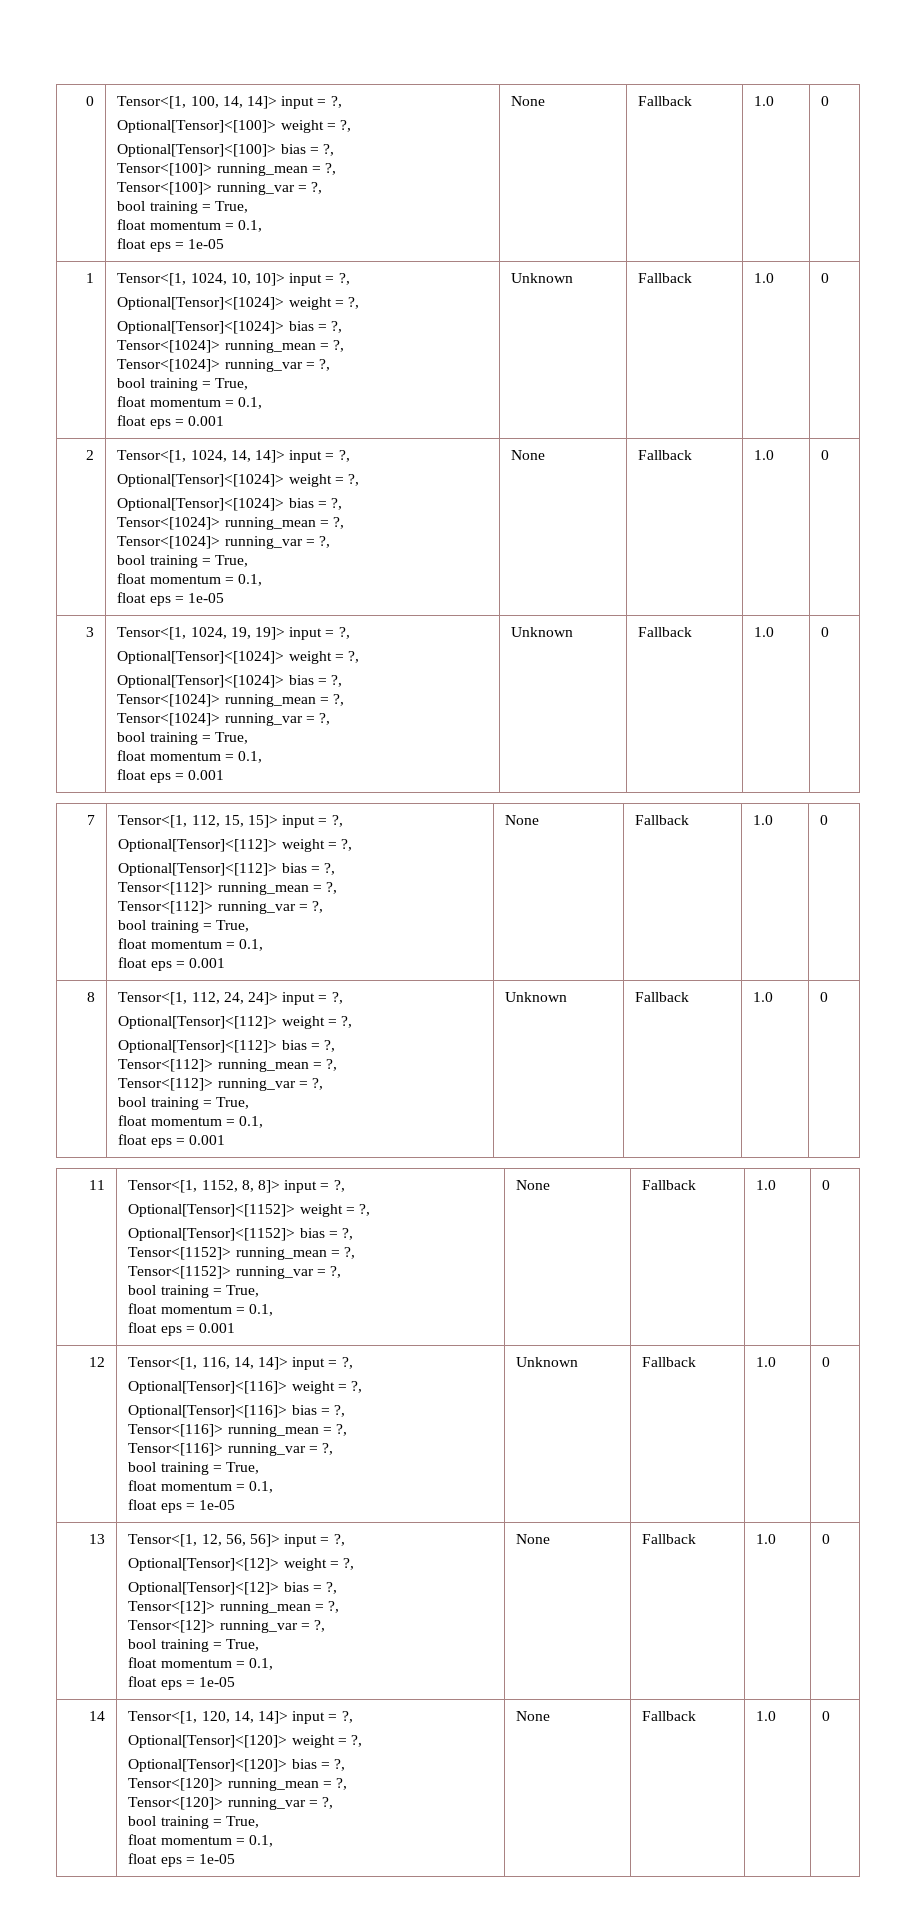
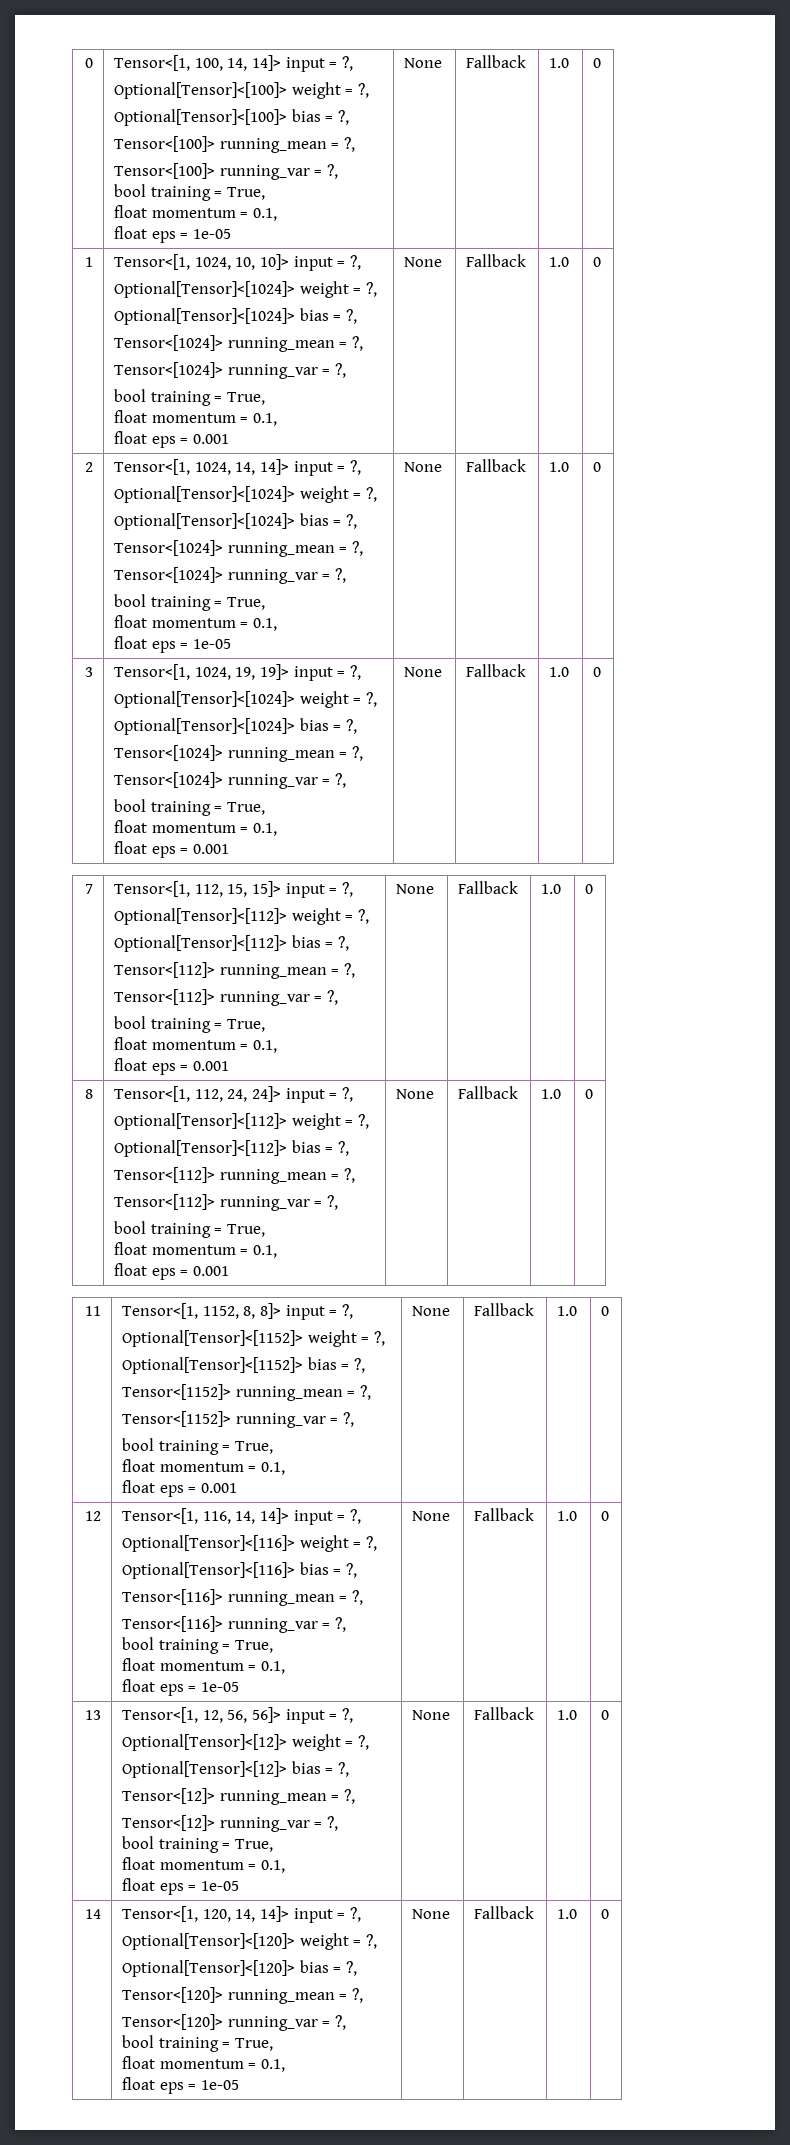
  1 | Tensor<[1, 1024, 10, 10]> input = ?,
  Optional[Tensor]<[1024]> weight = ?,
  Optional[Tensor]<[1024]> bias = ?,
  Tensor<[1024]> running_mean = ?,
  Tensor<[1024]> running_var = ?,
  bool training = True,
  float momentum = 0.1,
- float eps = 0.001 | Unknown | Fallback | 1.0 | 0
+ float eps = 0.001 | None | Fallback | 1.0 | 0
  3 | Tensor<[1, 1024, 19, 19]> input = ?,
  Optional[Tensor]<[1024]> weight = ?,
  Optional[Tensor]<[1024]> bias = ?,
  Tensor<[1024]> running_mean = ?,
  Tensor<[1024]> running_var = ?,
  bool training = True,
  float momentum = 0.1,
- float eps = 0.001 | Unknown | Fallback | 1.0 | 0
+ float eps = 0.001 | None | Fallback | 1.0 | 0
  8 | Tensor<[1, 112, 24, 24]> input = ?,
  Optional[Tensor]<[112]> weight = ?,
  Optional[Tensor]<[112]> bias = ?,
  Tensor<[112]> running_mean = ?,
  Tensor<[112]> running_var = ?,
  bool training = True,
  float momentum = 0.1,
- float eps = 0.001 | Unknown | Fallback | 1.0 | 0
+ float eps = 0.001 | None | Fallback | 1.0 | 0
  12 | Tensor<[1, 116, 14, 14]> input = ?,
  Optional[Tensor]<[116]> weight = ?,
  Optional[Tensor]<[116]> bias = ?,
  Tensor<[116]> running_mean = ?,
  Tensor<[116]> running_var = ?,
  bool training = True,
  float momentum = 0.1,
- float eps = 1e-05 | Unknown | Fallback | 1.0 | 0
+ float eps = 1e-05 | None | Fallback | 1.0 | 0

